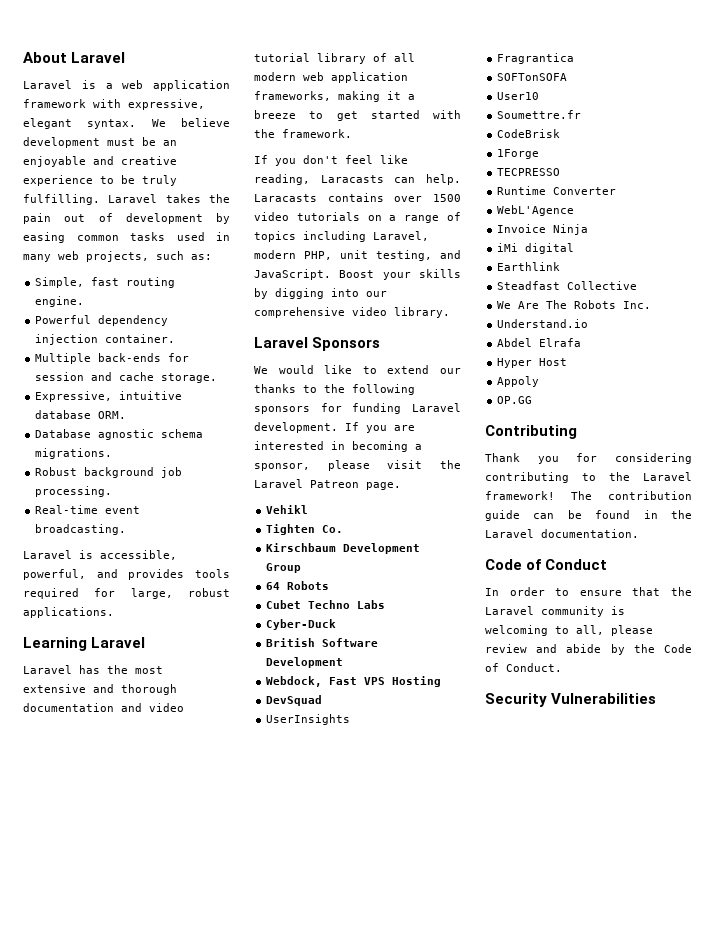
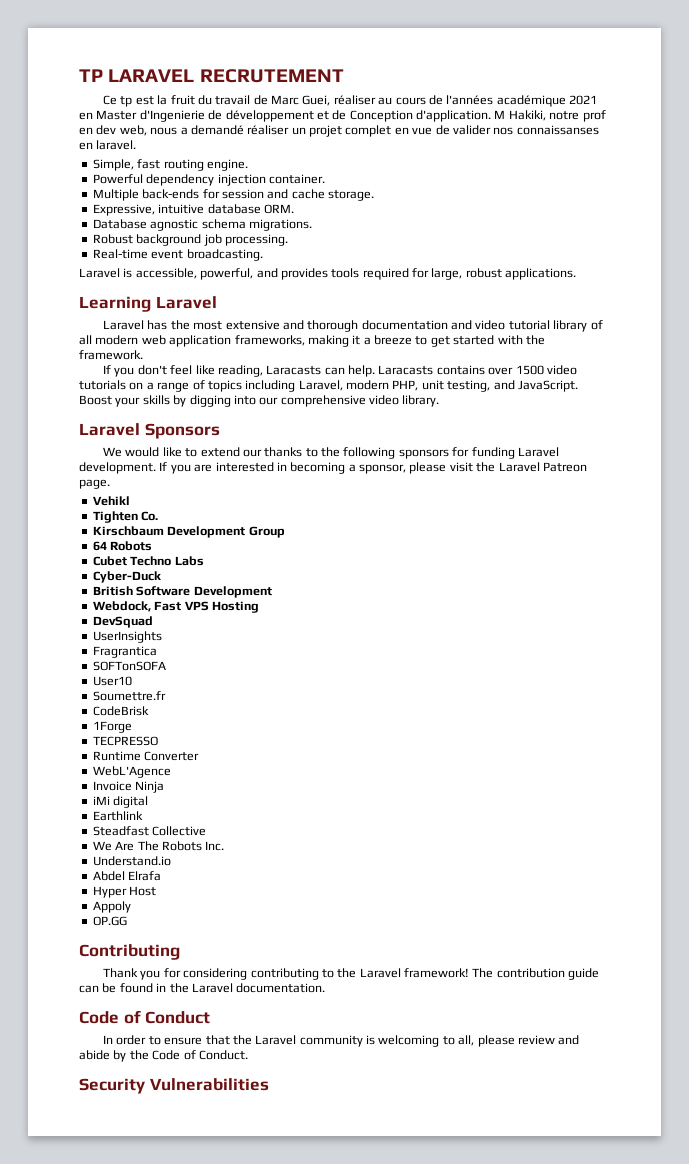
- About Laravel
- Laravel is a web application framework with expressive, elegant syntax. We believe development must be an enjoyable and creative experience to be truly fulfilling. Laravel takes the pain out of development by easing common tasks used in many web projects, such as:
+ TP LARAVEL RECRUTEMENT
+ Ce tp est la fruit du travail de Marc Guei, réaliser au cours de l'années académique 2021 en Master d'Ingenierie de développement et de Conception d'application. M Hakiki, notre prof en dev web, nous a demandé réaliser un projet complet en vue de valider nos connaissanses en laravel.

